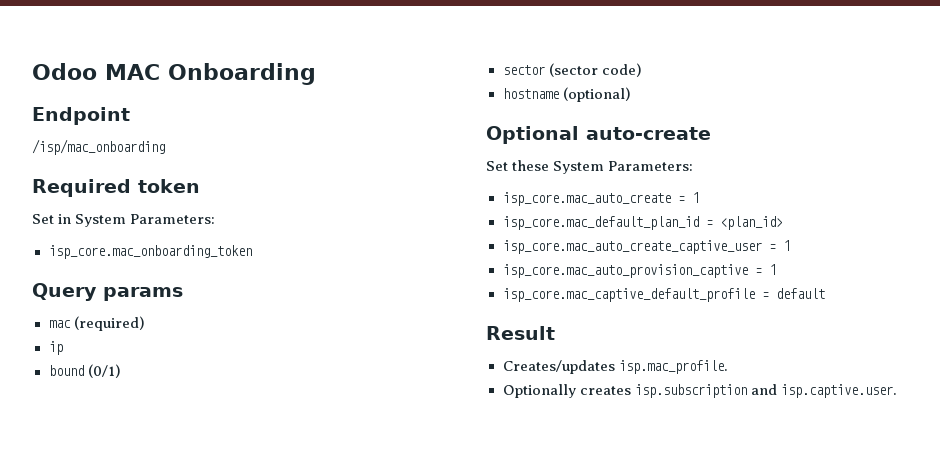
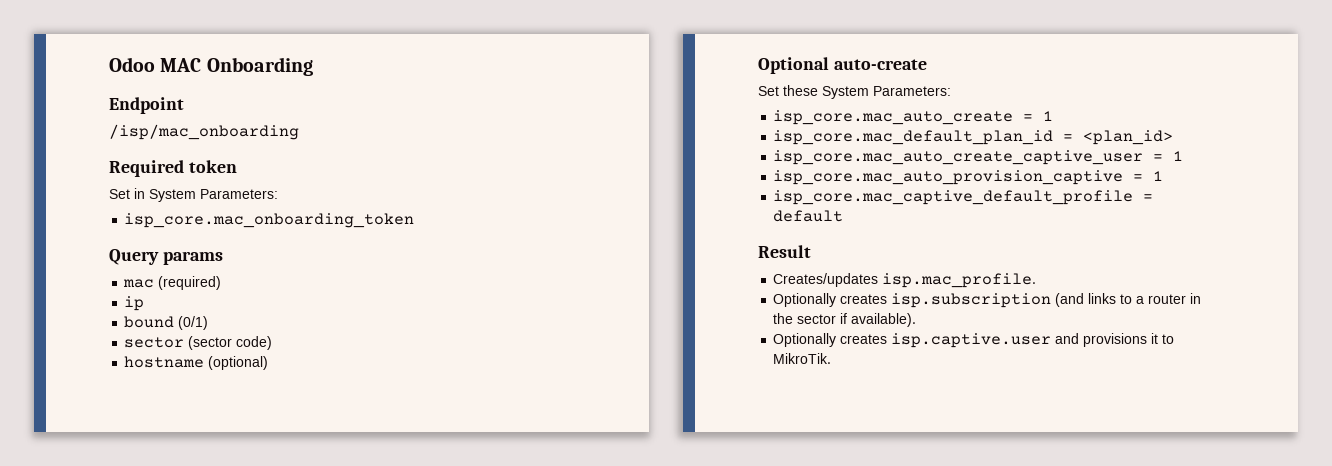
- Optionally creates isp.subscription and isp.captive.user.
+ Optionally creates isp.subscription (and links to a router in the sector if available).
+ Optionally creates isp.captive.user and provisions it to MikroTik.

